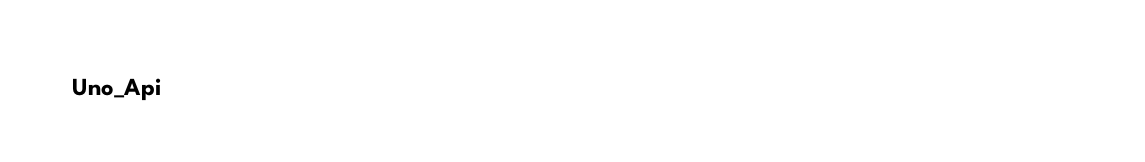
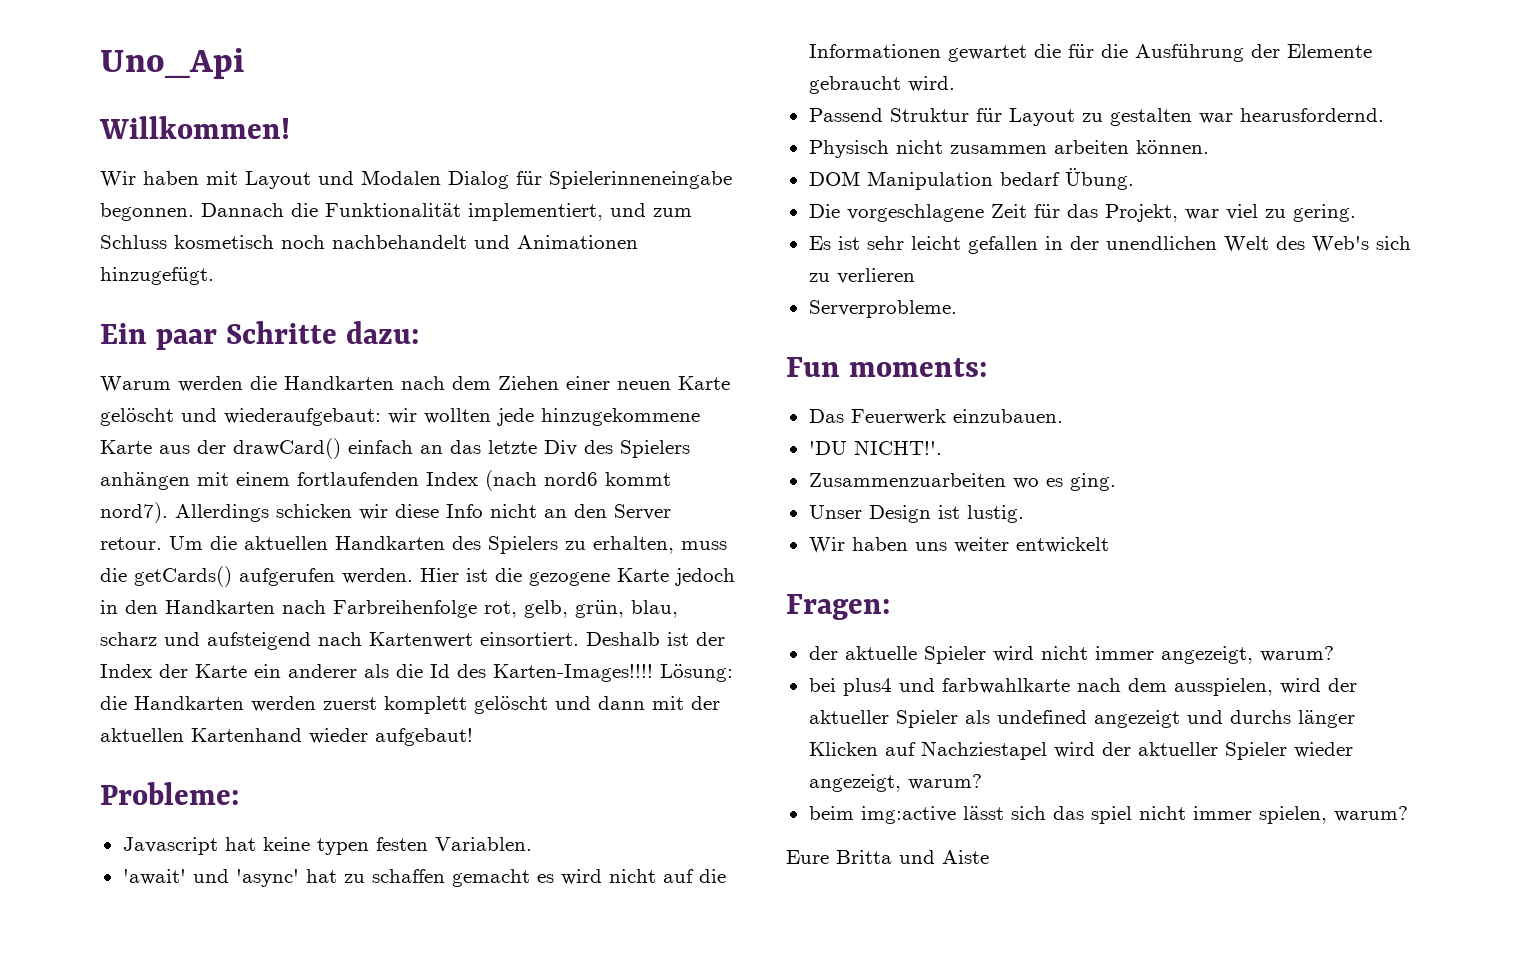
+ Willkommen!
+ Wir haben mit Layout und Modalen Dialog für Spielerinneneingabe begonnen. Dannach die Funktionalität implementiert, und zum Schluss kosmetisch noch nachbehandelt und Animationen hinzugefügt.
+ Ein paar Schritte dazu:
+ Warum werden die Handkarten nach dem Ziehen einer neuen Karte gelöscht und wiederaufgebaut: wir wollten jede hinzugekommene Karte aus der drawCard() einfach an das letzte Div des Spielers anhängen mit einem fortlaufenden Index (nach nord6 kommt nord7). Allerdings schicken wir diese Info nicht an den Server retour. Um die aktuellen Handkarten des Spielers zu erhalten, muss die getCards() aufgerufen werden. Hier ist die gezogene Karte jedoch in den Handkarten nach Farbreihenfolge rot, gelb, grün, blau, scharz und aufsteigend nach Kartenwert einsortiert. Deshalb ist der Index der Karte ein anderer als die Id des Karten-Images!!!! Lösung: die Handkarten werden zuerst komplett gelöscht und dann mit der aktuellen Kartenhand wieder aufgebaut!
+ Probleme:
+ Javascript hat keine typen festen Variablen.
+ 'await' und 'async' hat zu schaffen gemacht es wird nicht auf die Informationen gewartet die für die Ausführung der Elemente gebraucht wird.
+ Passend Struktur für Layout zu gestalten war hearusfordernd.
+ Physisch nicht zusammen arbeiten können.
+ DOM Manipulation bedarf Übung.
+ Die vorgeschlagene Zeit für das Projekt, war viel zu gering.
+ Es ist sehr leicht gefallen in der unendlichen Welt des Web's sich zu verlieren
+ Serverprobleme.
+ Fun moments:
+ Das Feuerwerk einzubauen.
+ 'DU NICHT!'.
+ Zusammenzuarbeiten wo es ging.
+ Unser Design ist lustig.
+ Wir haben uns weiter entwickelt
+ Fragen:
+ der aktuelle Spieler wird nicht immer angezeigt, warum?
+ bei plus4 und farbwahlkarte nach dem ausspielen, wird der aktueller Spieler als undefined angezeigt und durchs länger Klicken auf Nachziestapel wird der aktueller Spieler wieder angezeigt, warum?
+ beim img:active lässt sich das spiel nicht immer spielen, warum?
+ Eure Britta und Aiste

